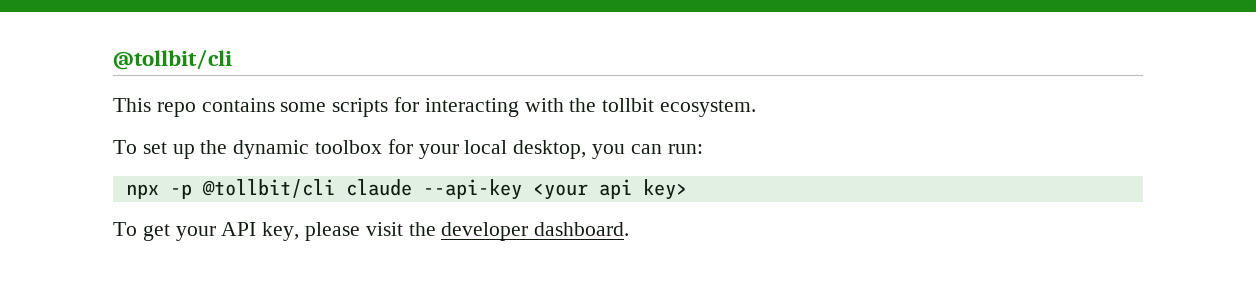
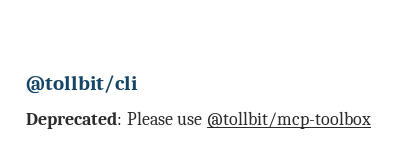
- This repo contains some scripts for interacting with the tollbit ecosystem.
- To set up the dynamic toolbox for your local desktop, you can run:
- npx -p @tollbit/cli claude --api-key <your api key>
- To get your API key, please visit the developer dashboard.
+ Deprecated: Please use @tollbit/mcp-toolbox

